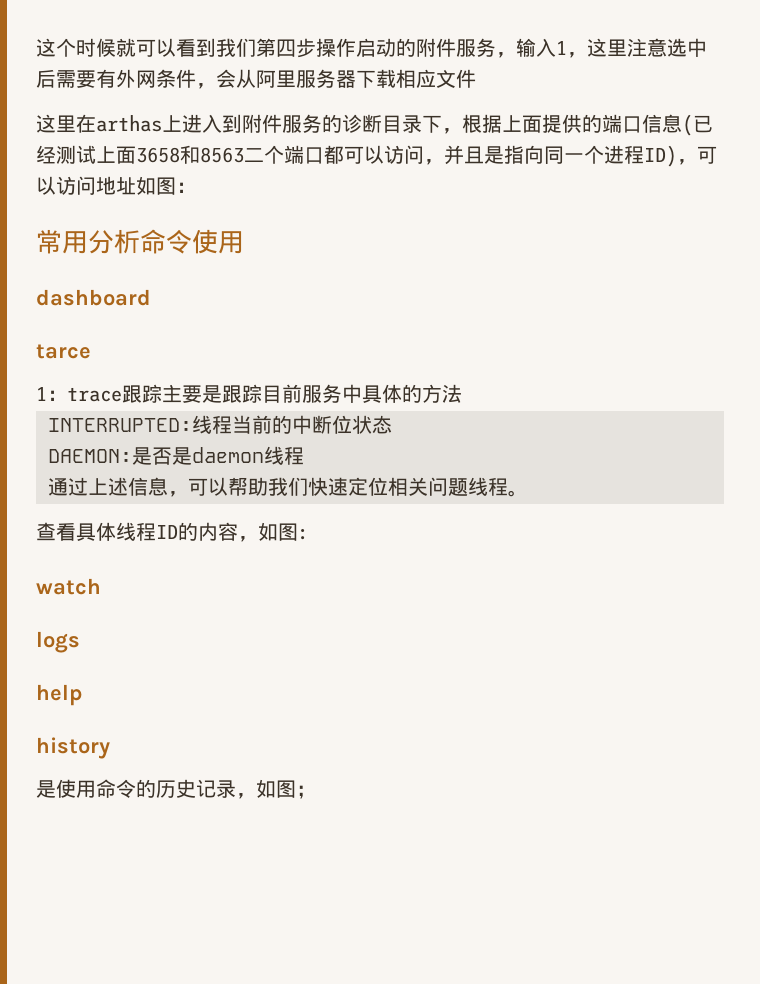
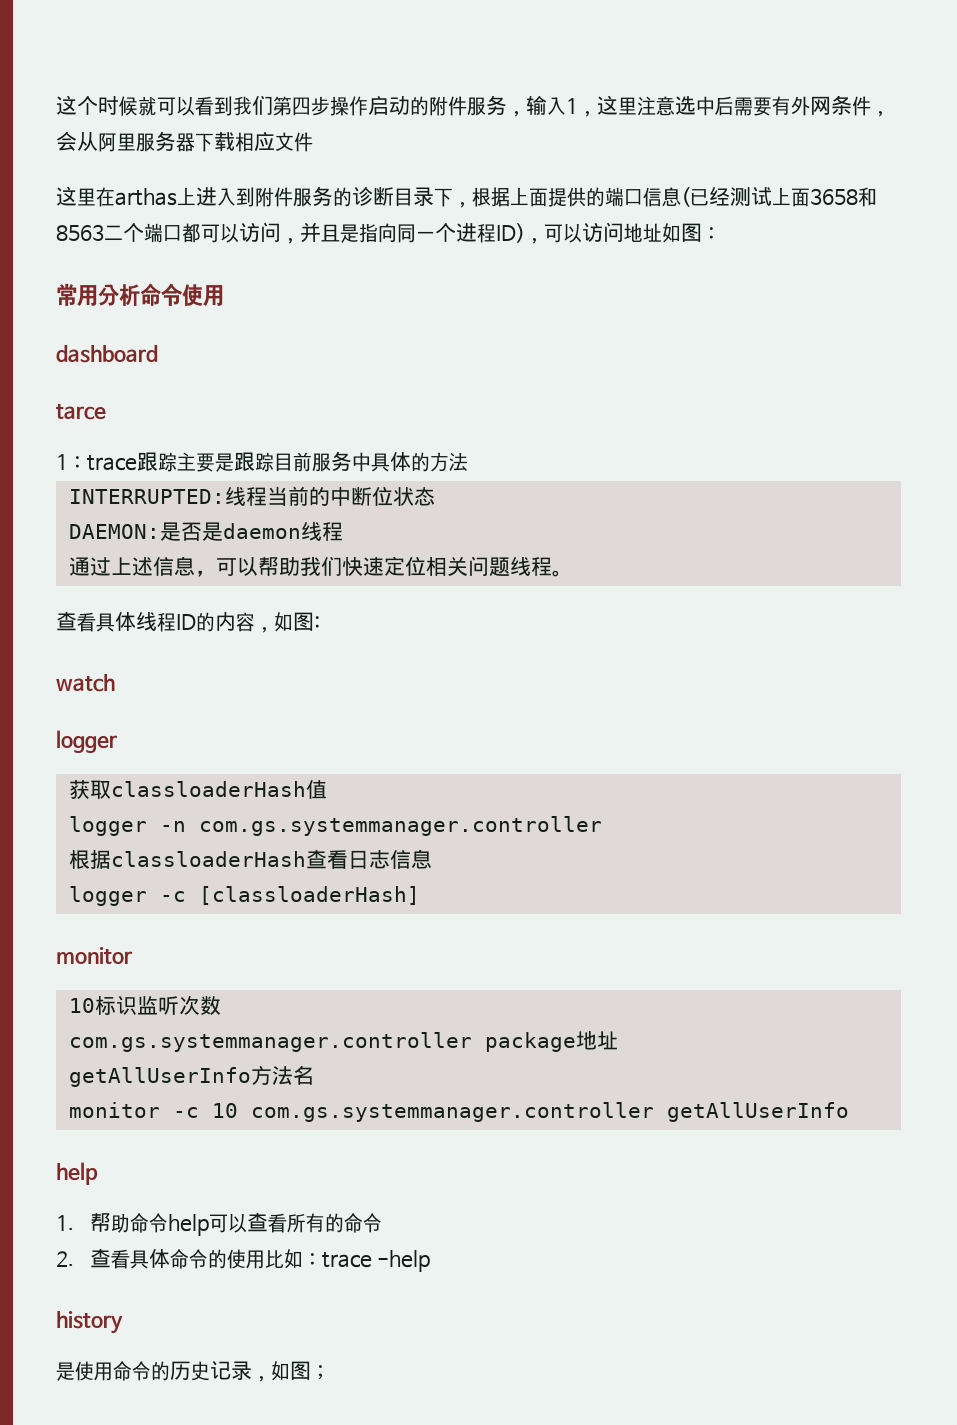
  watch
- logs
+ logger
+ 获取classloaderHash值
+ logger -n com.gs.systemmanager.controller
+ 根据classloaderHash查看日志信息
+ logger -c [classloaderHash]
+ monitor
+ 10标识监听次数
+ com.gs.systemmanager.controller package地址
+ getAllUserInfo方法名
+ monitor -c 10 com.gs.systemmanager.controller getAllUserInfo
  help
+ 1.帮助命令help可以查看所有的命令
+ 2.查看具体命令的使用比如：trace -help

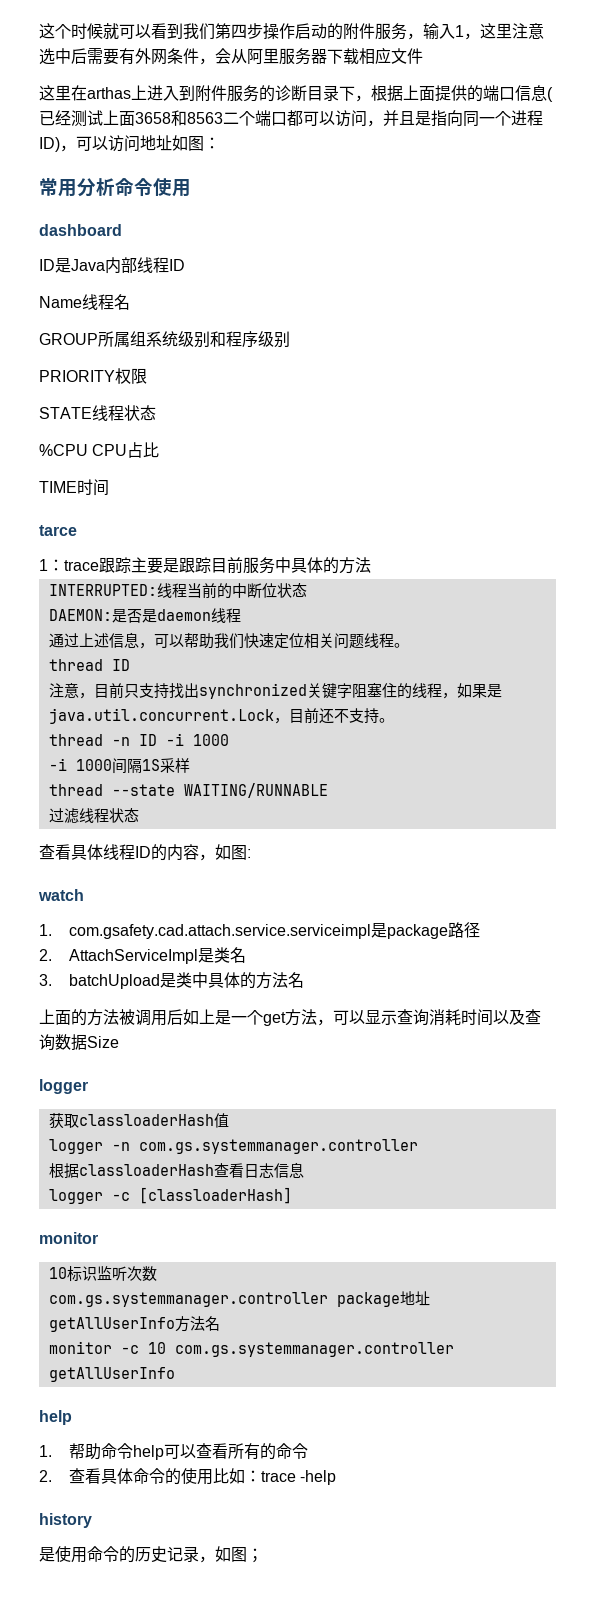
+ ID是Java内部线程ID
+ Name线程名
+ GROUP所属组系统级别和程序级别
+ PRIORITY权限
+ STATE线程状态
+ %CPU CPU占比
+ TIME时间
+ thread ID
+ 注意，目前只支持找出synchronized关键字阻塞住的线程，如果是java.util.concurrent.Lock，目前还不支持。
+ thread -n ID -i 1000
+ -i 1000间隔1S采样
+ thread --state WAITING/RUNNABLE
+ 过滤线程状态
+ 1. com.gsafety.cad.attach.service.serviceimpl是package路径
+ 2. AttachServiceImpl是类名
+ 3. batchUpload是类中具体的方法名
+ 上面的方法被调用后如上是一个get方法，可以显示查询消耗时间以及查询数据Size

